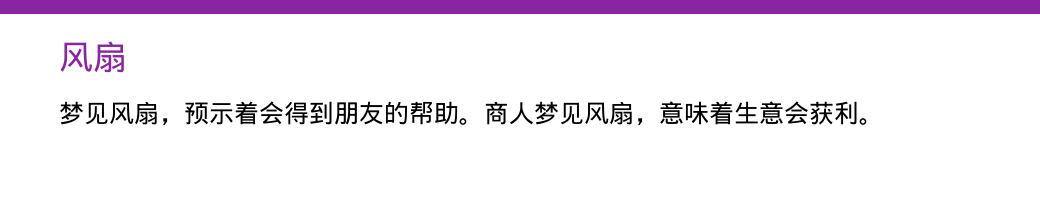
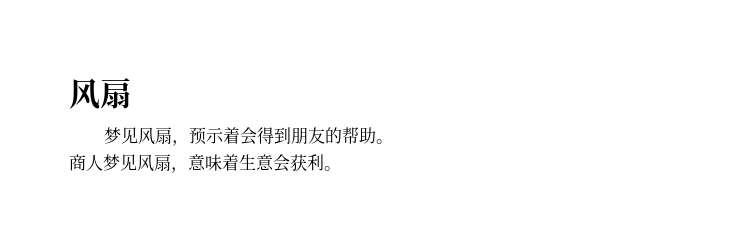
- 梦见风扇，预示着会得到朋友的帮助。商人梦见风扇，意味着生意会获利。
+ 梦见风扇，预示着会得到朋友的帮助。
+ 商人梦见风扇，意味着生意会获利。

